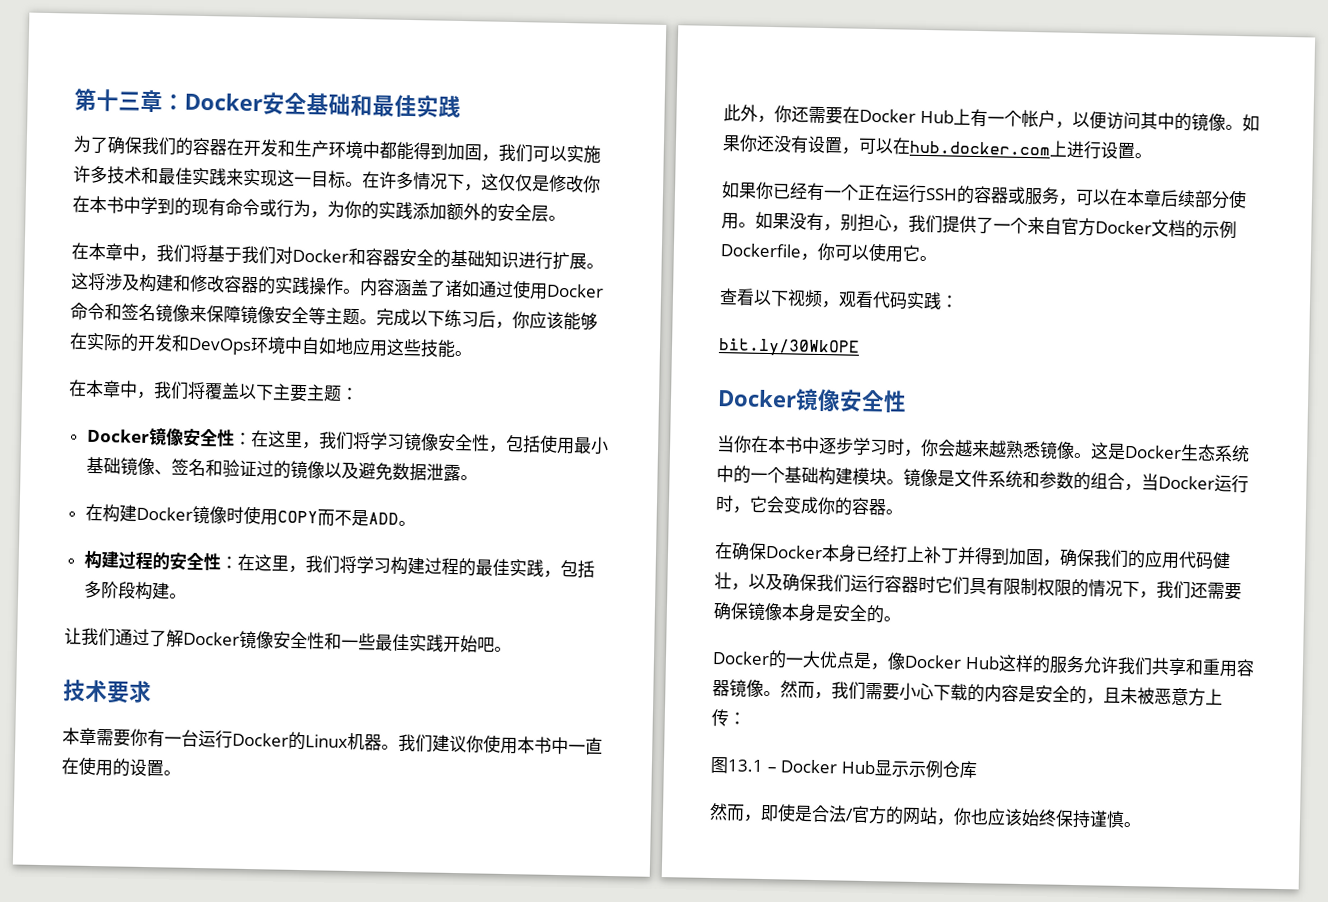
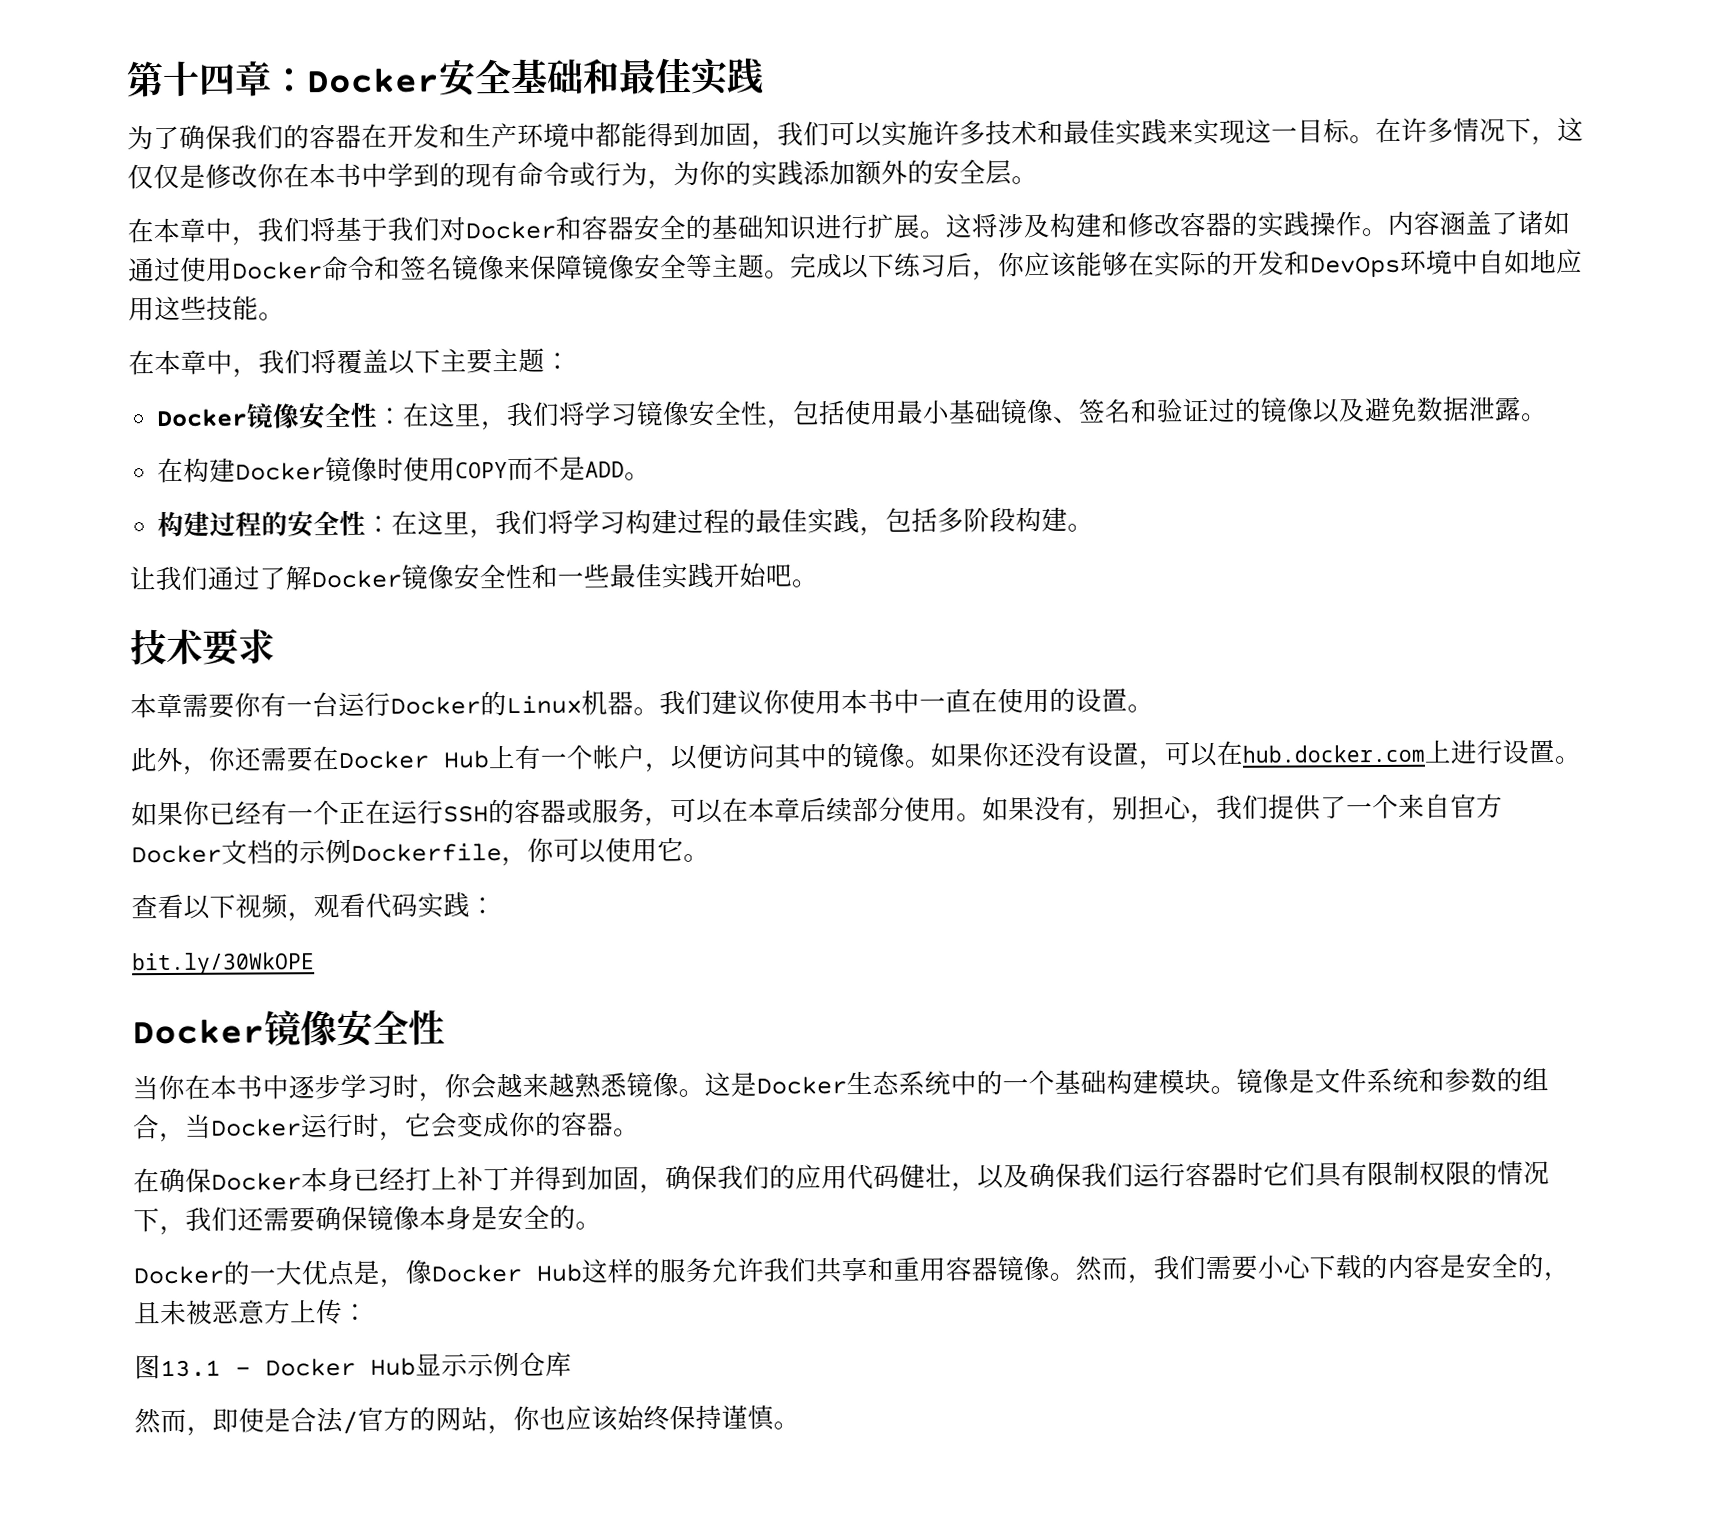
- 第十三章：Docker安全基础和最佳实践
+ 第十四章：Docker安全基础和最佳实践

